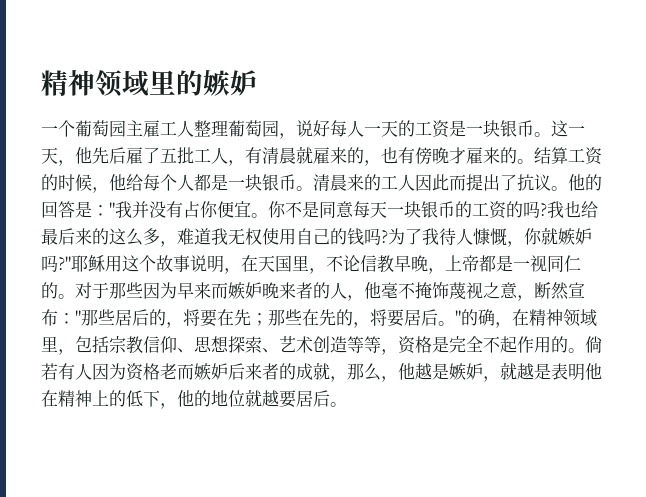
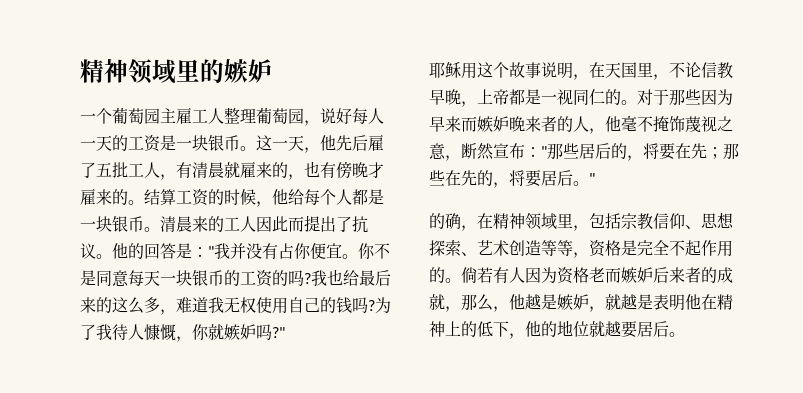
- 为了我待人慷慨，你就嫉妒吗?"耶稣用这个故事说明，在天国里，不论信教早晚，上帝都是一视同仁的。
+ 为了我待人慷慨，你就嫉妒吗?"
+ 耶稣用这个故事说明，在天国里，不论信教早晚，上帝都是一视同仁的。
- 对于那些因为早来而嫉妒晚来者的人，他毫不掩饰蔑视之意，断然宣布："那些居后的，将要在先；那些在先的，将要居后。"的确，在精神领域里，包括宗教信仰、思想探索、艺术创造等等，资格是完全不起作用的。
+ 对于那些因为早来而嫉妒晚来者的人，他毫不掩饰蔑视之意，断然宣布："那些居后的，将要在先；那些在先的，将要居后。"
+ 的确，在精神领域里，包括宗教信仰、思想探索、艺术创造等等，资格是完全不起作用的。

